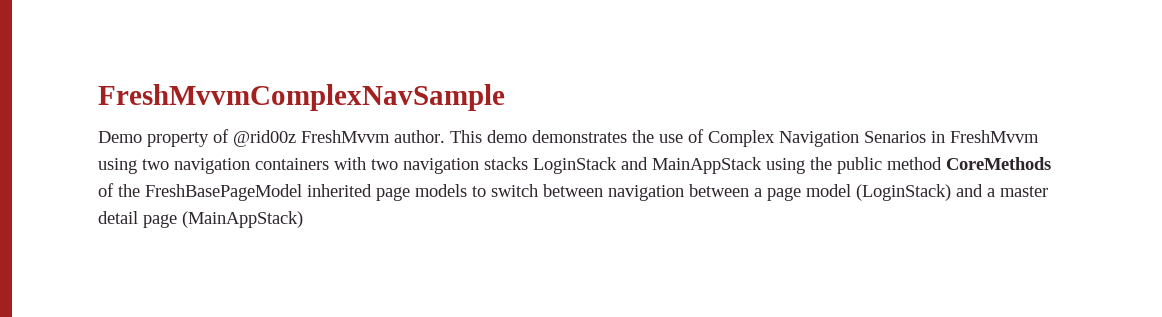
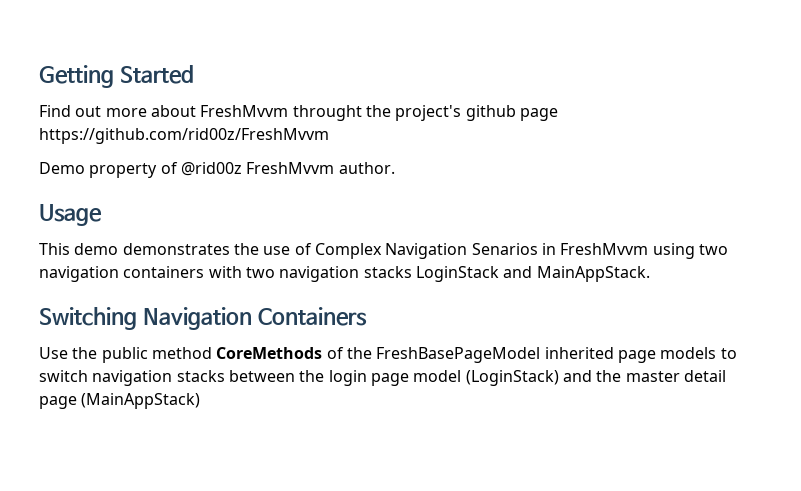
- FreshMvvmComplexNavSample
+ Getting Started
+ Find out more about FreshMvvm throught the project's github page https://github.com/rid00z/FreshMvvm
- Demo property of @rid00z FreshMvvm author. This demo demonstrates the use of Complex Navigation Senarios in FreshMvvm using two navigation containers with two navigation stacks LoginStack and MainAppStack using the public method CoreMethods of the FreshBasePageModel inherited page models to switch between navigation between a page model (LoginStack) and a master detail page (MainAppStack)
+ Demo property of @rid00z FreshMvvm author.
+ Usage
+ This demo demonstrates the use of Complex Navigation Senarios in FreshMvvm using two navigation containers with two navigation stacks LoginStack and MainAppStack.
+ Switching Navigation Containers
+ Use the public method CoreMethods of the FreshBasePageModel inherited page models to switch navigation stacks between the login page model (LoginStack) and the master detail page (MainAppStack)

